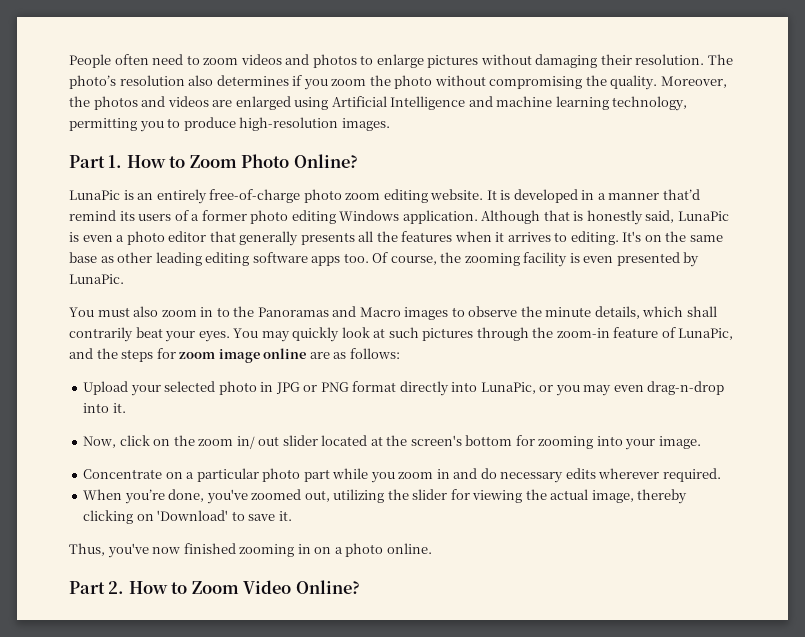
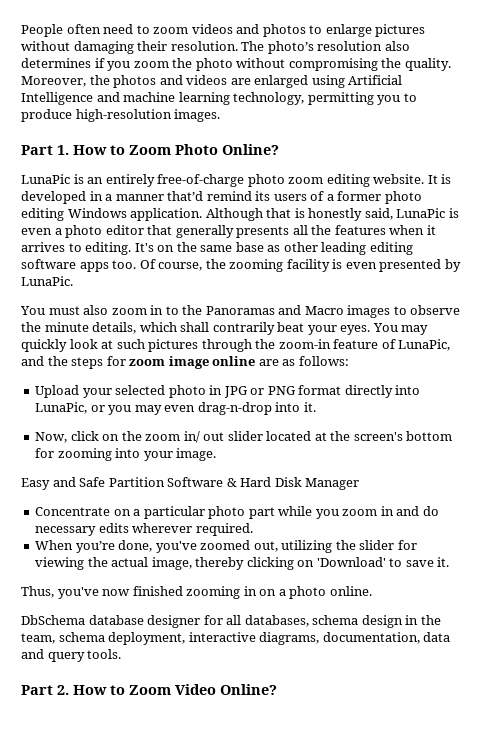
+ Easy and Safe Partition Software & Hard Disk Manager
+ DbSchema database designer for all databases, schema design in the team, schema deployment, interactive diagrams, documentation, data and query tools.

